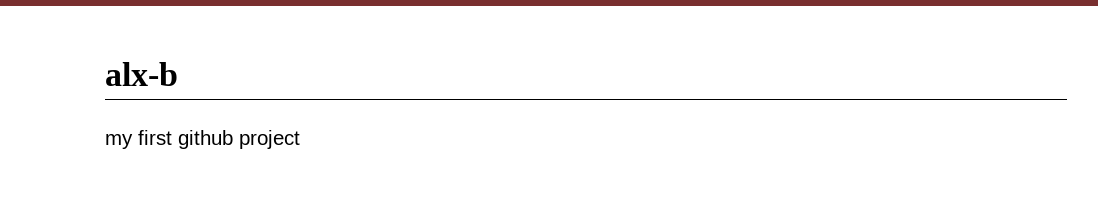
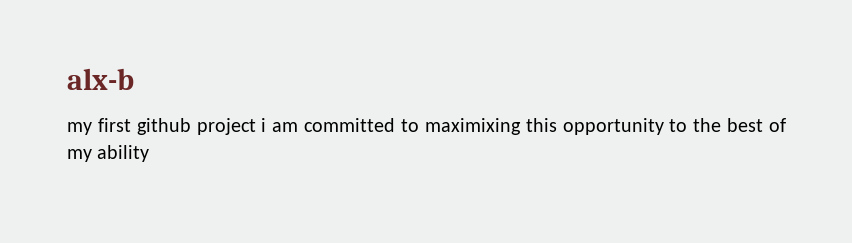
- my first github project
+ my first github project i am committed to maximixing this opportunity to the best of my ability

